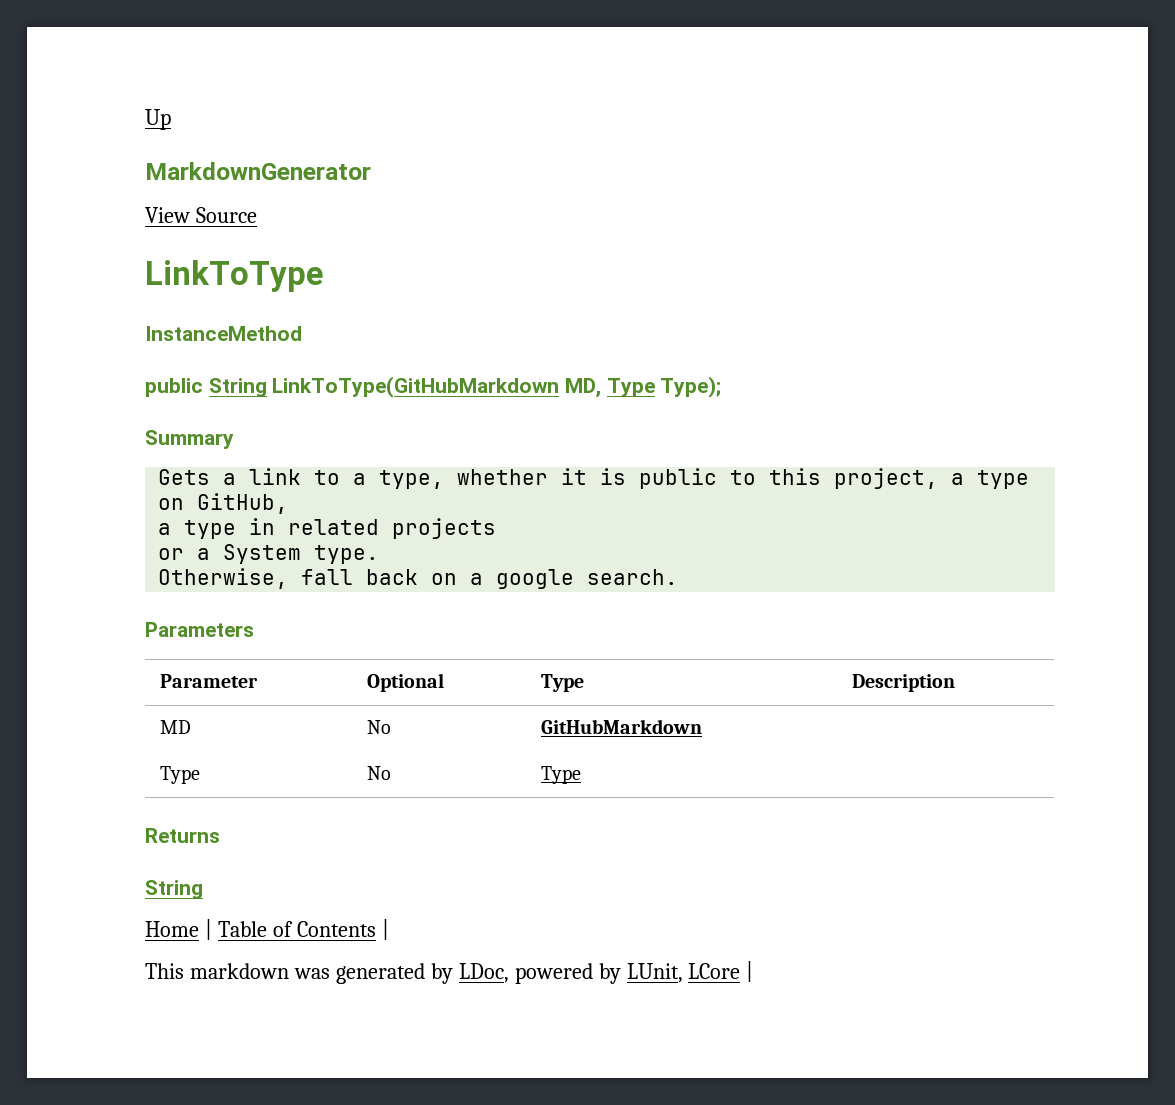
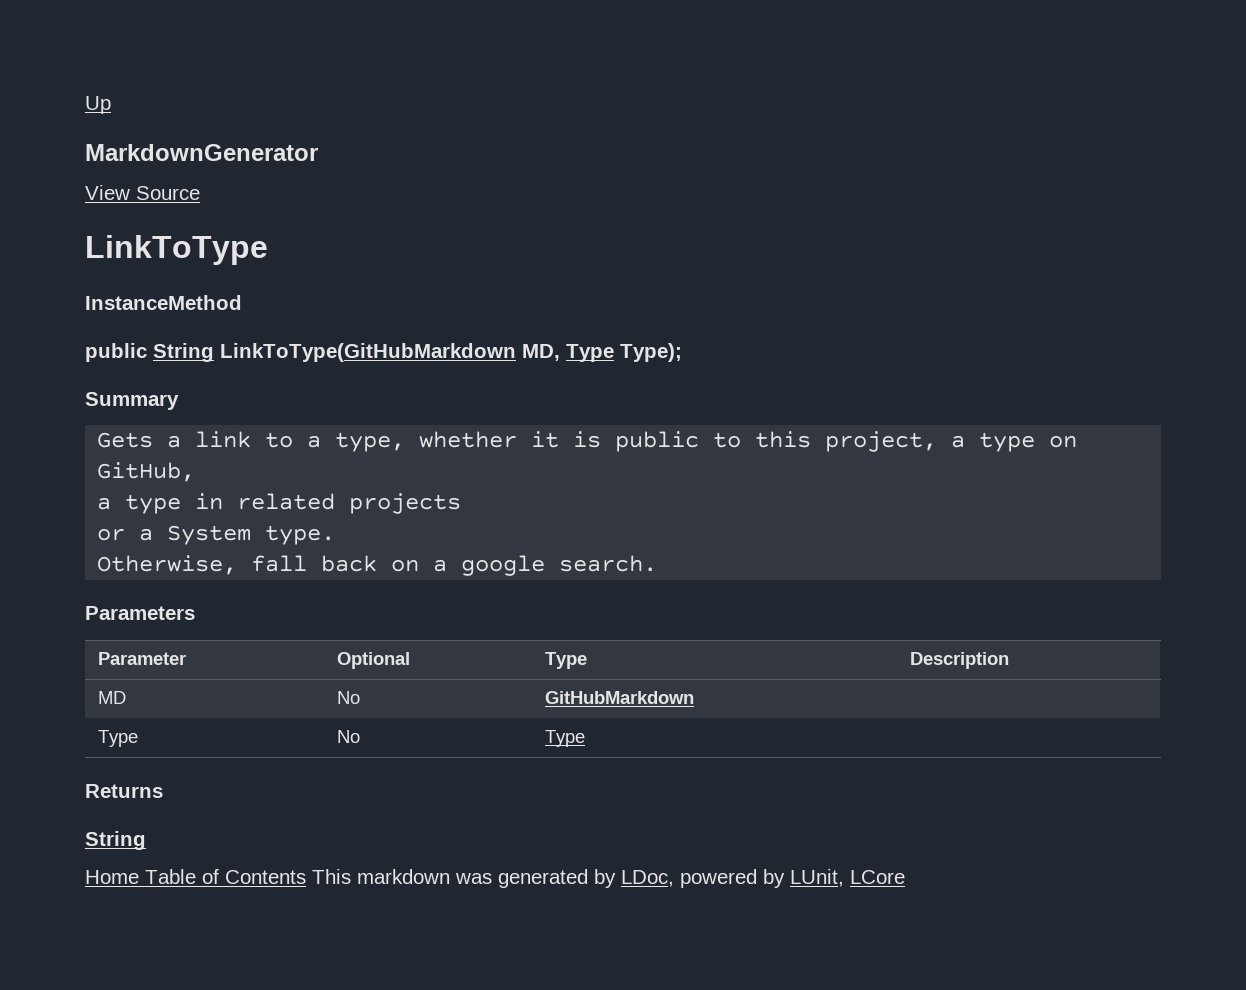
- Home | Table of Contents |
- This markdown was generated by LDoc, powered by LUnit, LCore |
+ Home Table of Contents This markdown was generated by LDoc, powered by LUnit, LCore

